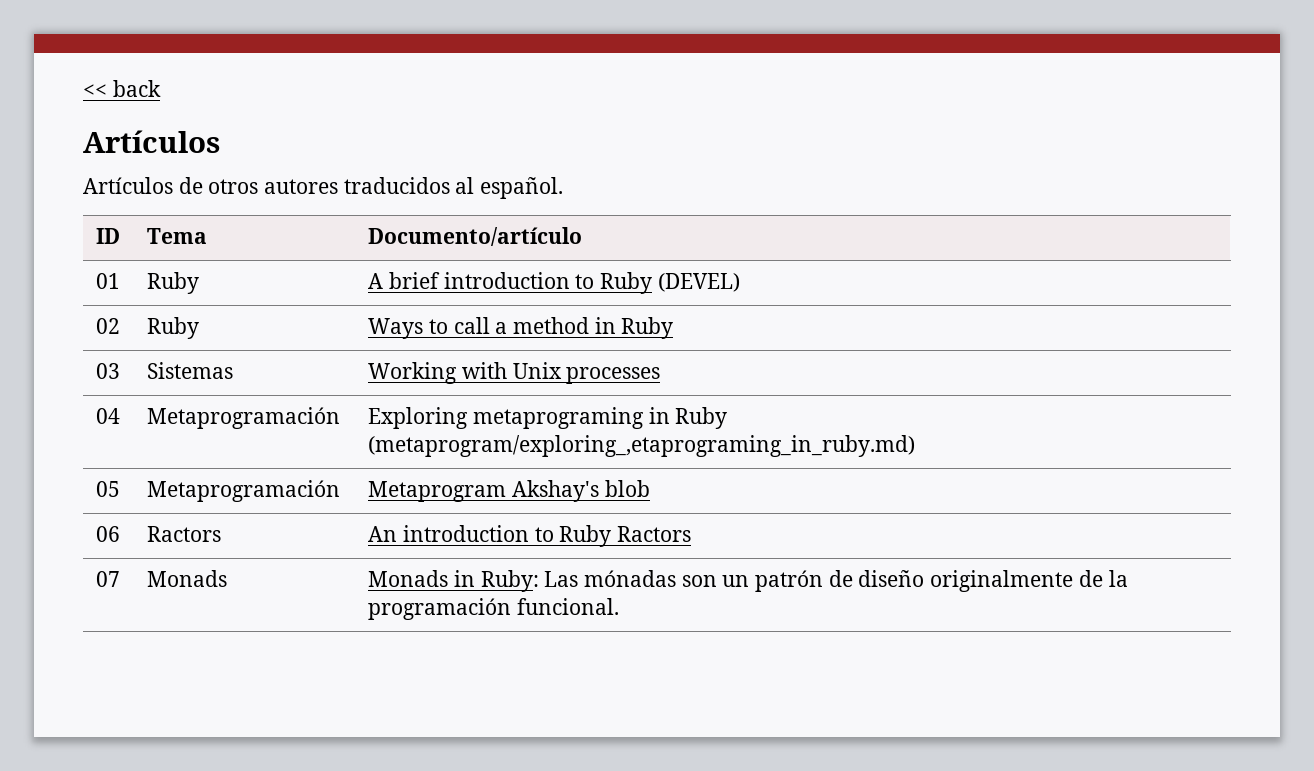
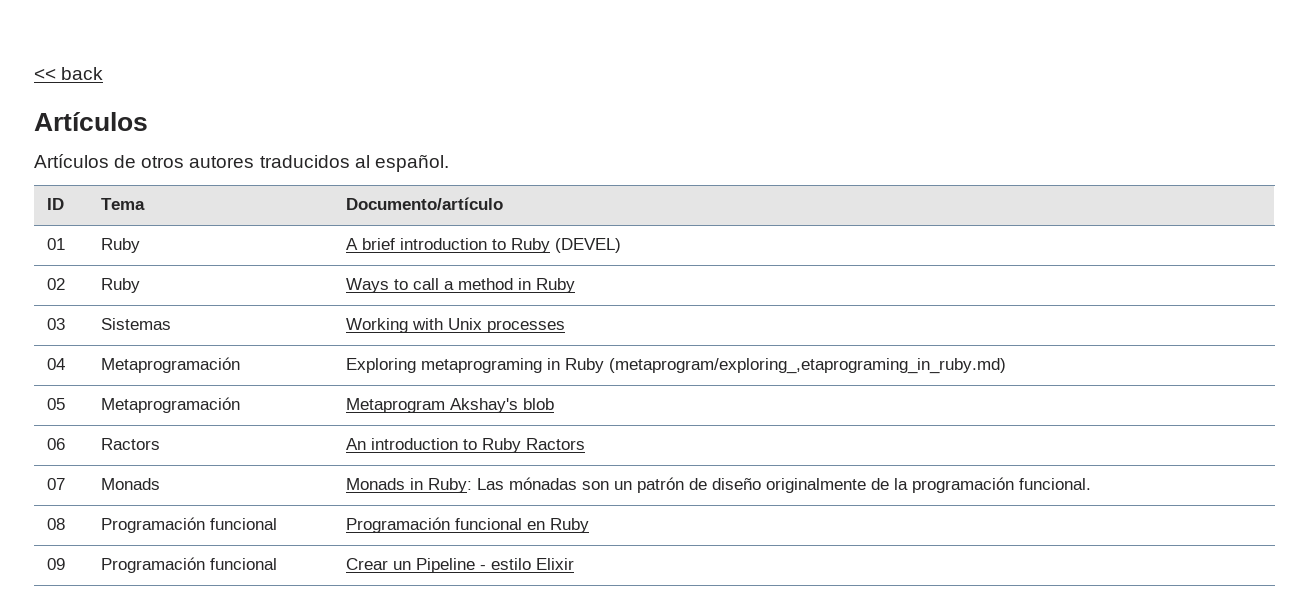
+ 08 | Programación funcional | Programación funcional en Ruby
+ 09 | Programación funcional | Crear un Pipeline - estilo Elixir

